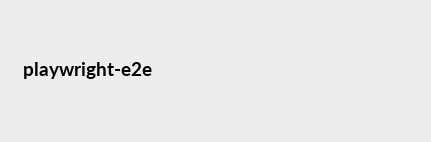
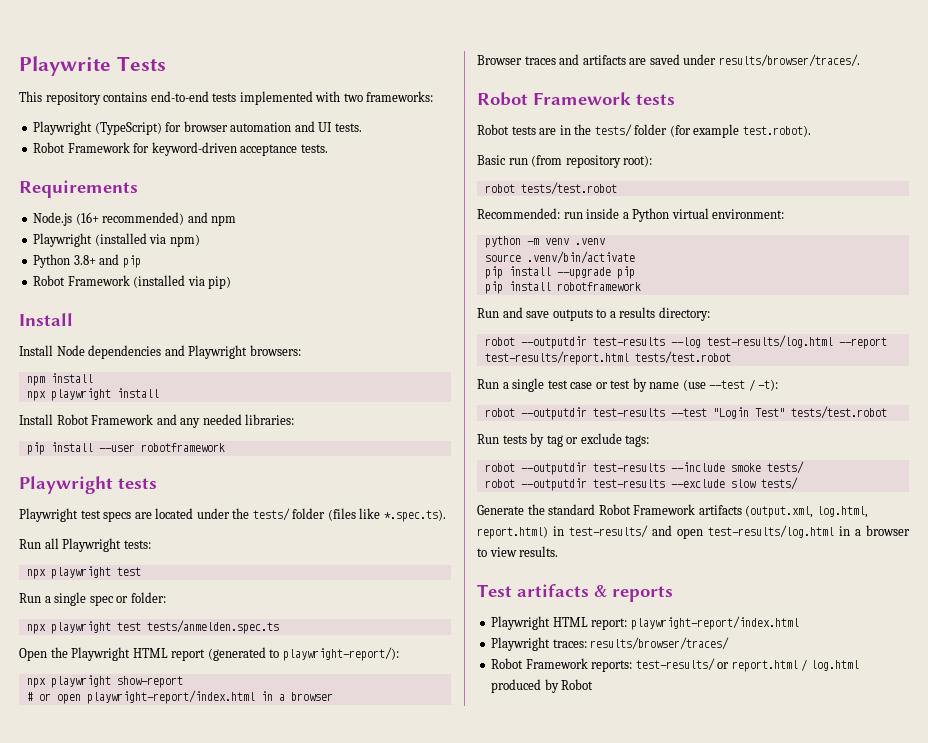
- playwright-e2e
+ Playwrite Tests
+ This repository contains end-to-end tests implemented with two frameworks:
+ Playwright (TypeScript) for browser automation and UI tests.
+ Robot Framework for keyword-driven acceptance tests.
+ Requirements
+ Node.js (16+ recommended) and npm
+ Playwright (installed via npm)
+ Python 3.8+ and pip
+ Robot Framework (installed via pip)
+ Install
+ Install Node dependencies and Playwright browsers:
+ npm install
+ npx playwright install
+ Install Robot Framework and any needed libraries:
+ pip install --user robotframework
+ Playwright tests
+ Playwright test specs are located under the tests/ folder (files like *.spec.ts).
+ Run all Playwright tests:
+ npx playwright test
+ Run a single spec or folder:
+ npx playwright test tests/anmelden.spec.ts
+ Open the Playwright HTML report (generated to playwright-report/):
+ npx playwright show-report
+ # or open playwright-report/index.html in a browser
+ Browser traces and artifacts are saved under results/browser/traces/.
+ Robot Framework tests
+ Robot tests are in the tests/ folder (for example test.robot).
+ Basic run (from repository root):
+ robot tests/test.robot
+ Recommended: run inside a Python virtual environment:
+ python -m venv .venv
+ source .venv/bin/activate
+ pip install --upgrade pip
+ pip install robotframework
+ Run and save outputs to a results directory:
+ robot --outputdir test-results --log test-results/log.html --report test-results/report.html tests/test.robot
+ Run a single test case or test by name (use --test / -t):
+ robot --outputdir test-results --test "Login Test" tests/test.robot
+ Run tests by tag or exclude tags:
+ robot --outputdir test-results --include smoke tests/
+ robot --outputdir test-results --exclude slow tests/
+ Generate the standard Robot Framework artifacts (output.xml, log.html, report.html) in test-results/ and open test-results/log.html in a browser to view results.
+ Test artifacts & reports
+ Playwright HTML report: playwright-report/index.html
+ Playwright traces: results/browser/traces/
+ Robot Framework reports: test-results/ or report.html / log.html produced by Robot

